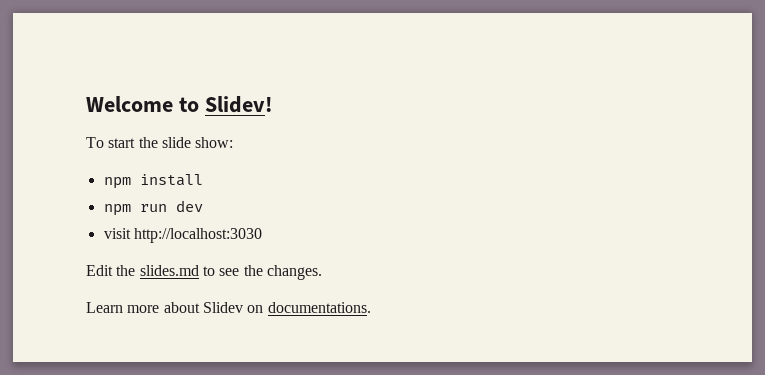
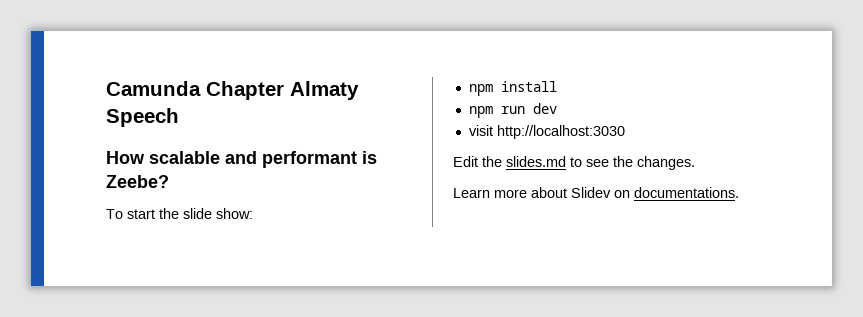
- Welcome to Slidev!
+ Camunda Chapter Almaty Speech
+ How scalable and performant is Zeebe?

